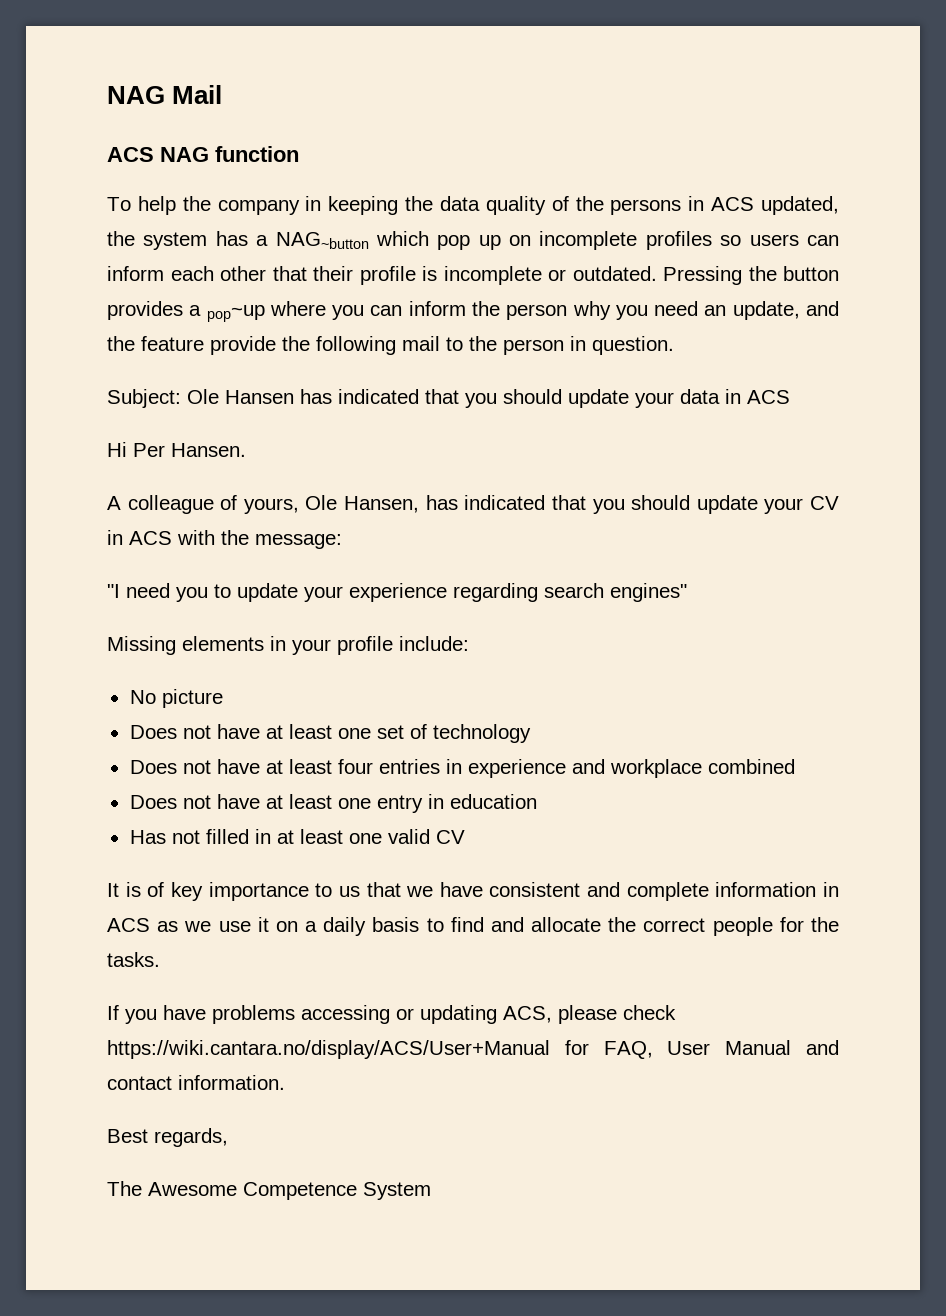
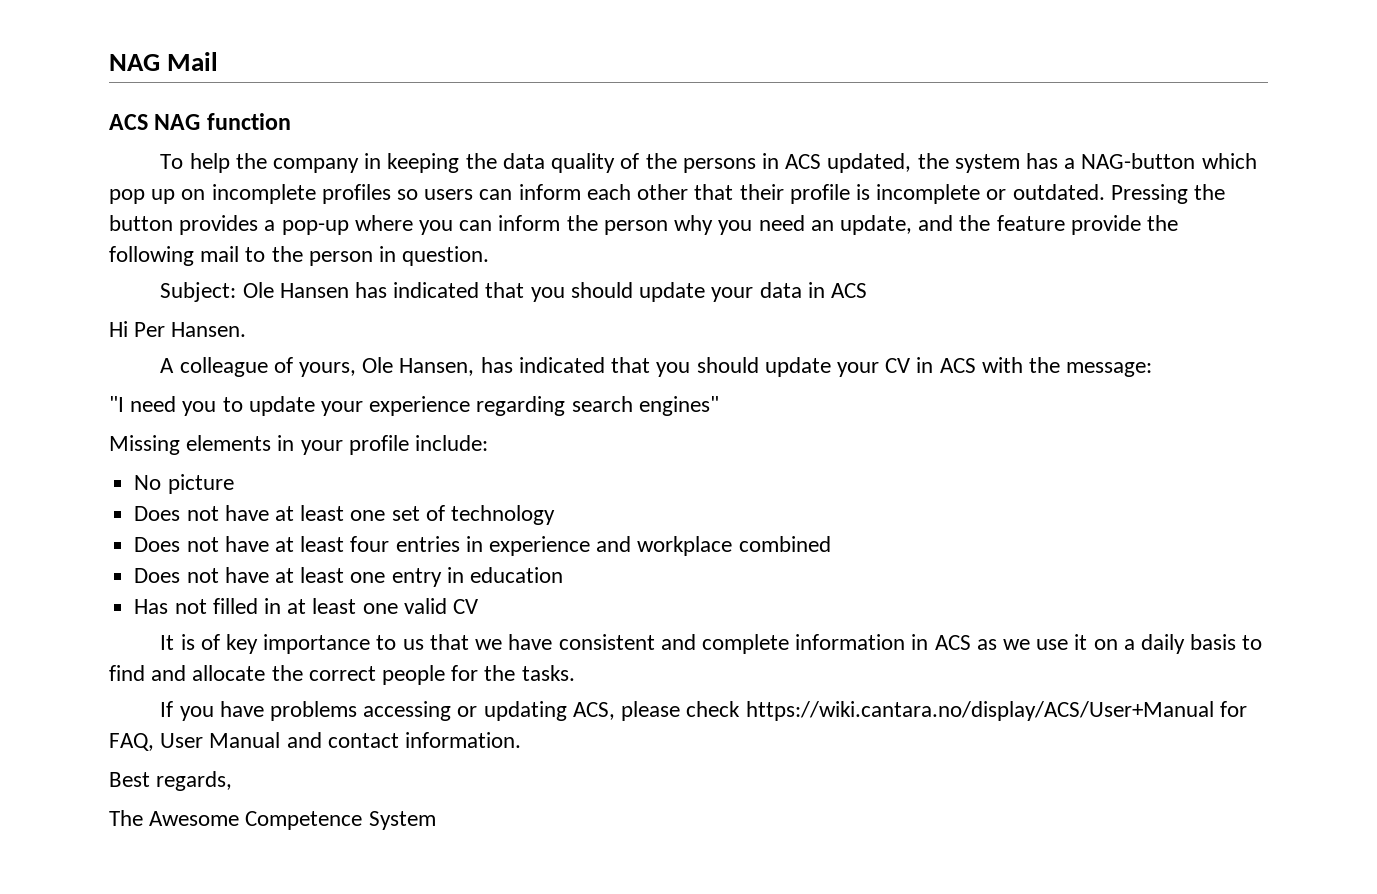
- To help the company in keeping the data quality of the persons in ACS updated, the system has a NAG~button which pop up on incomplete profiles so users can inform each other that their profile is incomplete or outdated.
+ To help the company in keeping the data quality of the persons in ACS updated, the system has a NAG-button which pop up on incomplete profiles so users can inform each other that their profile is incomplete or outdated.
- Pressing the button provides a pop~up where you can inform the person why you need an update, and the feature provide the following mail to the person in question.
+ Pressing the button provides a pop-up where you can inform the person why you need an update, and the feature provide the following mail to the person in question.

